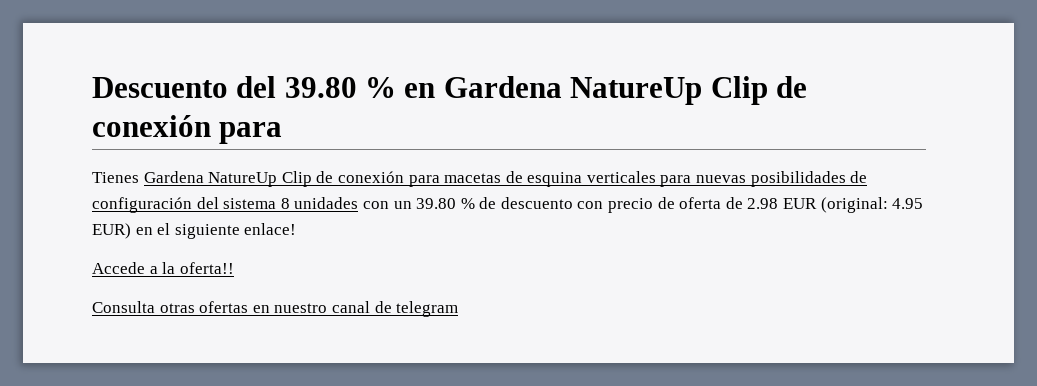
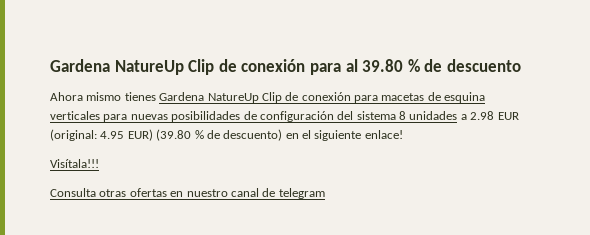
- Descuento del 39.80 % en Gardena NatureUp Clip de conexión para
- Tienes Gardena NatureUp Clip de conexión para macetas de esquina verticales para nuevas posibilidades de configuración del sistema 8 unidades con un 39.80 % de descuento con precio de oferta de 2.98 EUR (original: 4.95 EUR) en el siguiente enlace!
+ Gardena NatureUp Clip de conexión para al 39.80 % de descuento
+ Ahora mismo tienes Gardena NatureUp Clip de conexión para macetas de esquina verticales para nuevas posibilidades de configuración del sistema 8 unidades a 2.98 EUR (original: 4.95 EUR) (39.80 % de descuento) en el siguiente enlace!
- Accede a la oferta!!
+ Visítala!!!

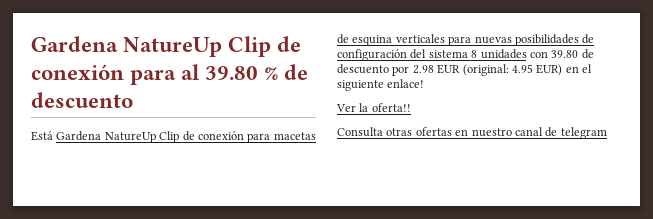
- Ahora mismo tienes Gardena NatureUp Clip de conexión para macetas de esquina verticales para nuevas posibilidades de configuración del sistema 8 unidades a 2.98 EUR (original: 4.95 EUR) (39.80 % de descuento) en el siguiente enlace!
+ Está Gardena NatureUp Clip de conexión para macetas de esquina verticales para nuevas posibilidades de configuración del sistema 8 unidades con 39.80 de descuento por 2.98 EUR (original: 4.95 EUR) en el siguiente enlace!
- Visítala!!!
+ Ver la oferta!!

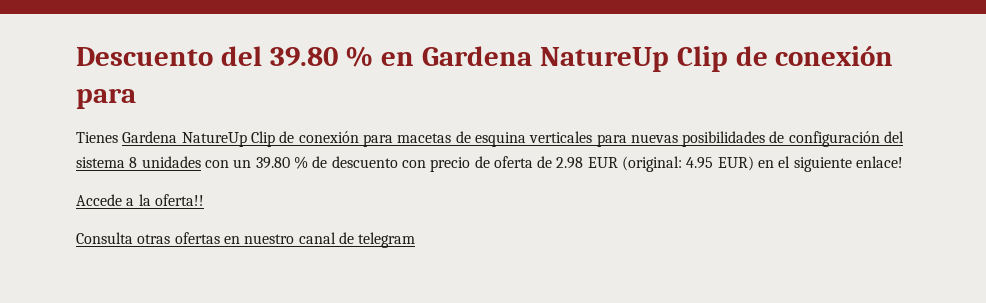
- Gardena NatureUp Clip de conexión para al 39.80 % de descuento
- Está Gardena NatureUp Clip de conexión para macetas de esquina verticales para nuevas posibilidades de configuración del sistema 8 unidades con 39.80 de descuento por 2.98 EUR (original: 4.95 EUR) en el siguiente enlace!
+ Descuento del 39.80 % en Gardena NatureUp Clip de conexión para
+ Tienes Gardena NatureUp Clip de conexión para macetas de esquina verticales para nuevas posibilidades de configuración del sistema 8 unidades con un 39.80 % de descuento con precio de oferta de 2.98 EUR (original: 4.95 EUR) en el siguiente enlace!
- Ver la oferta!!
+ Accede a la oferta!!

